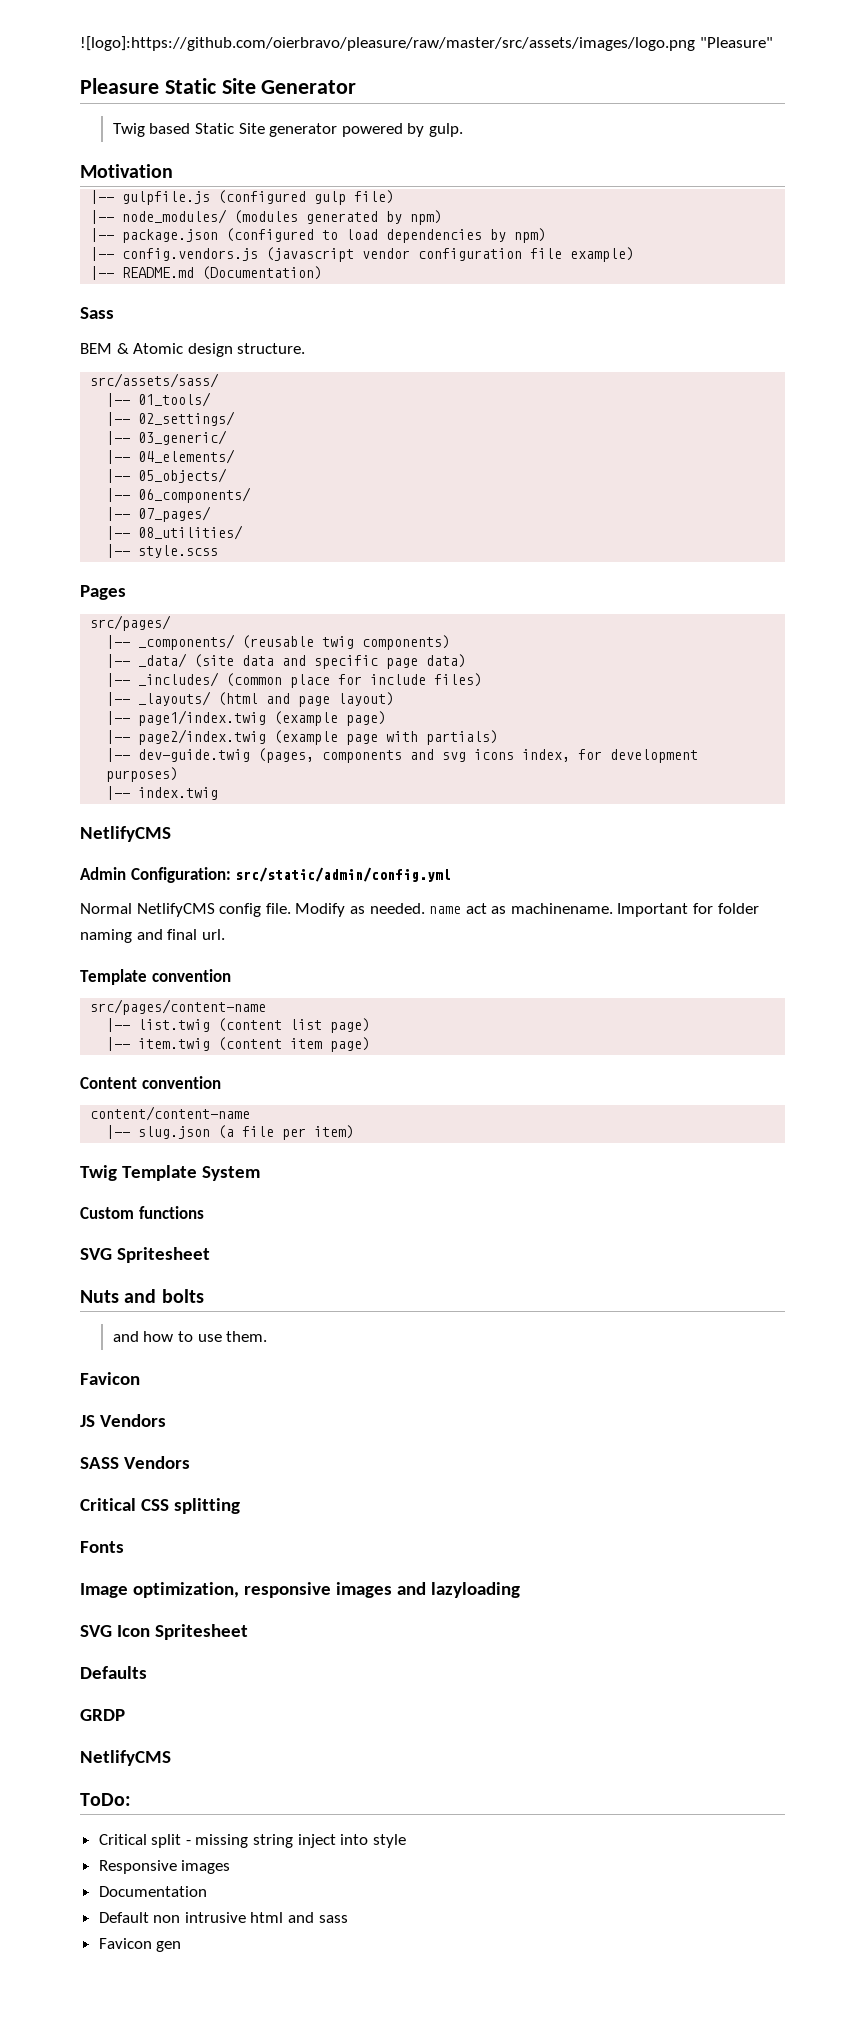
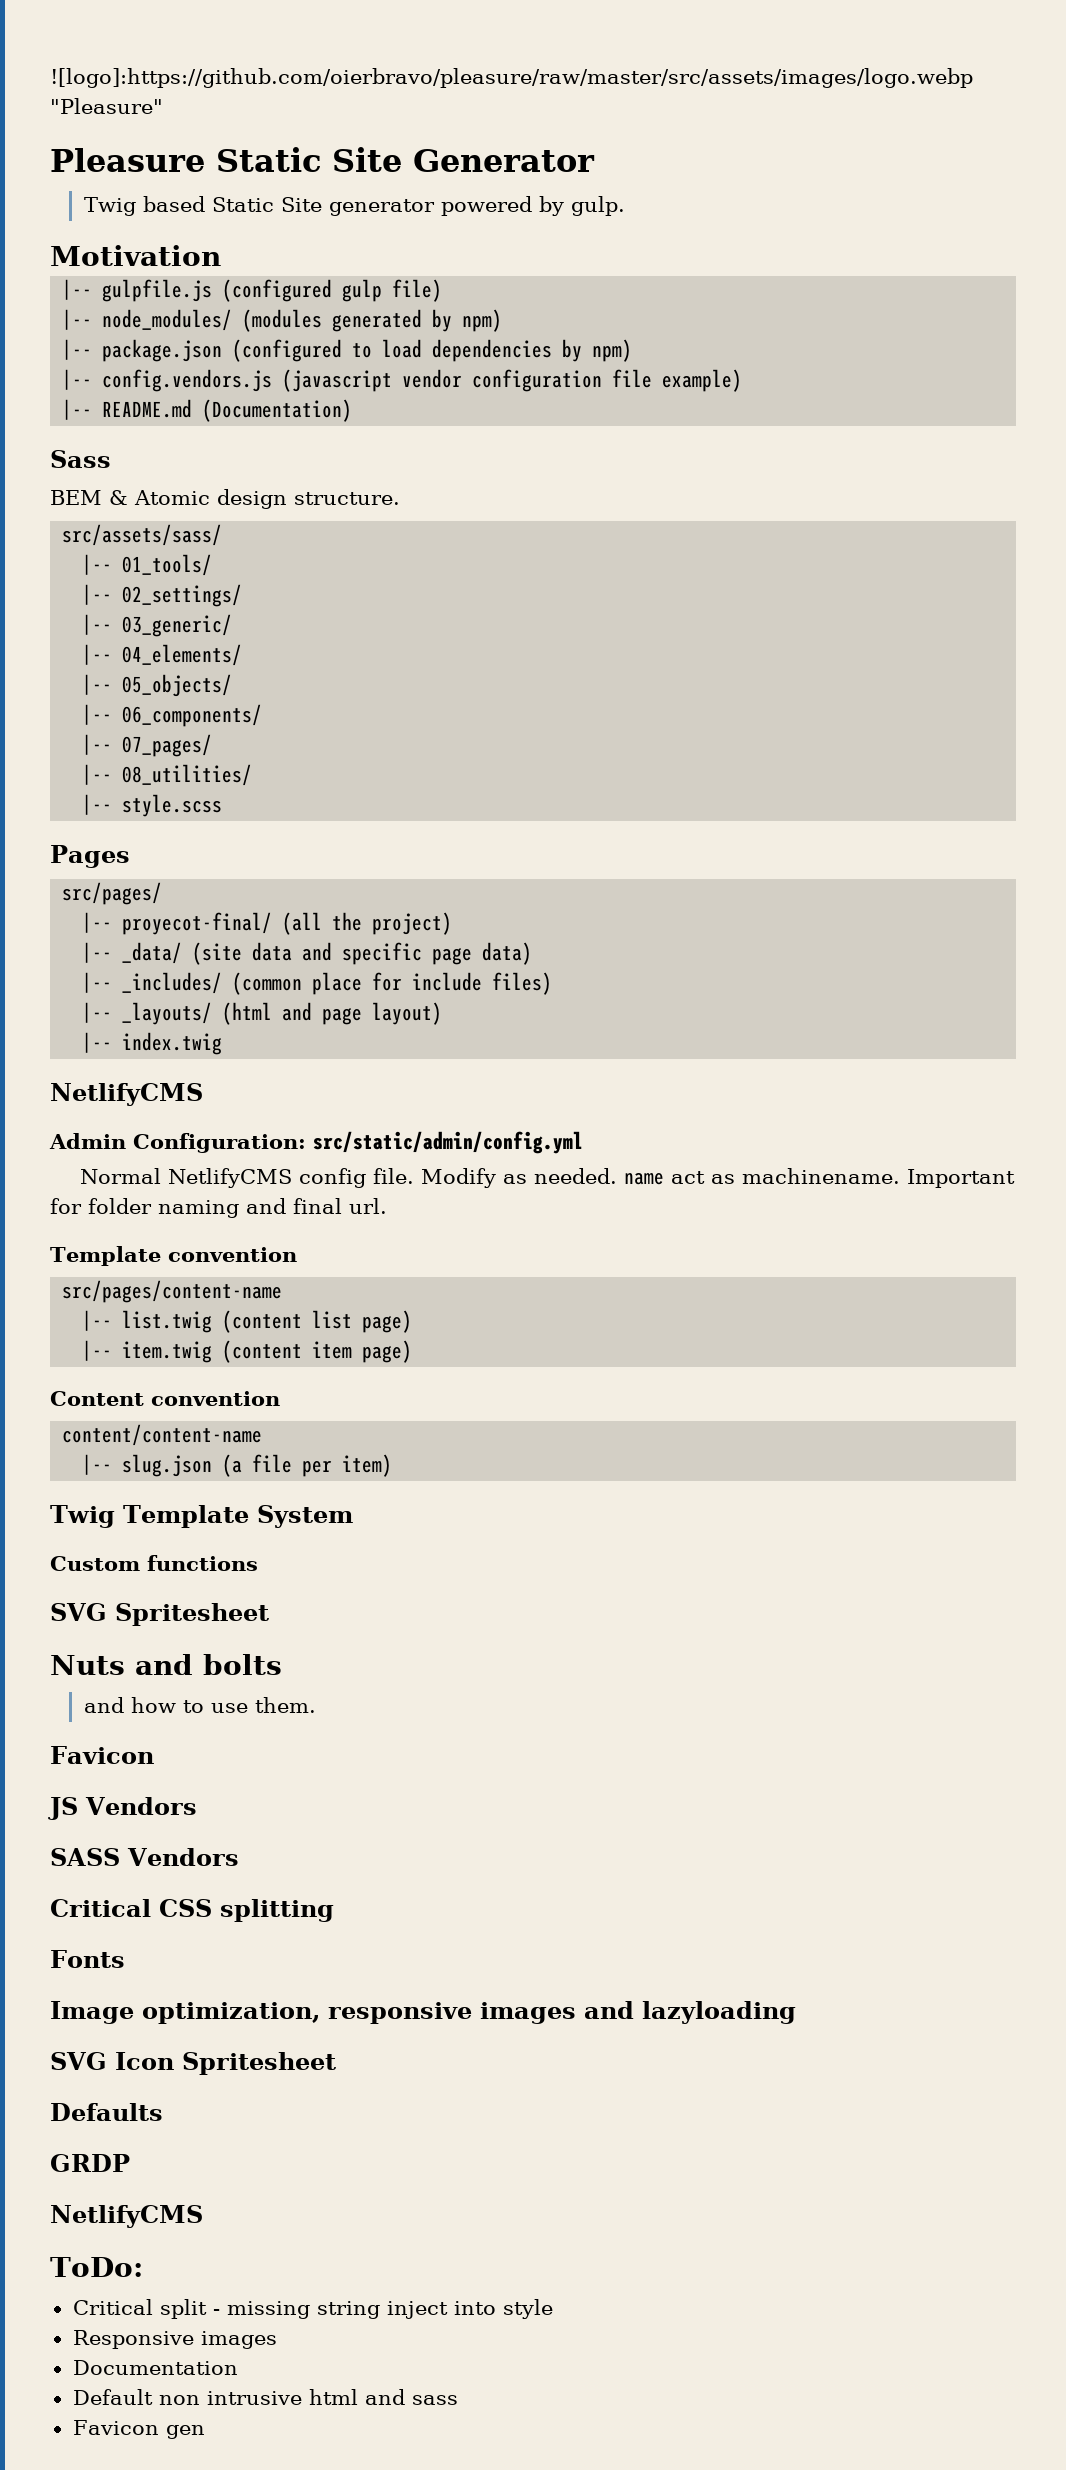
- ![logo]:https://github.com/oierbravo/pleasure/raw/master/src/assets/images/logo.png "Pleasure"
+ ![logo]:https://github.com/oierbravo/pleasure/raw/master/src/assets/images/logo.webp "Pleasure"
- |-- _components/ (reusable twig components)
+ |-- proyecot-final/ (all the project)
- |-- page1/index.twig (example page)
- |-- page2/index.twig (example page with partials)
- |-- dev-guide.twig (pages, components and svg icons index, for development purposes)

